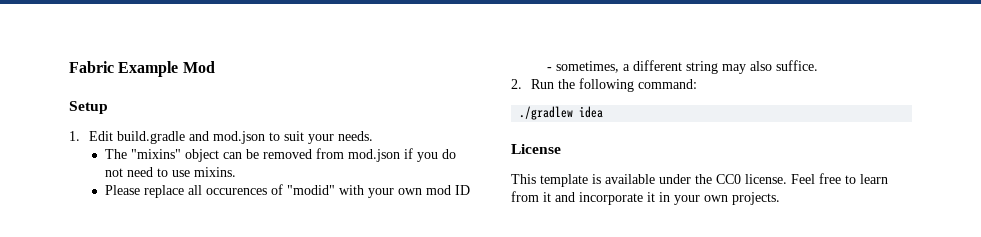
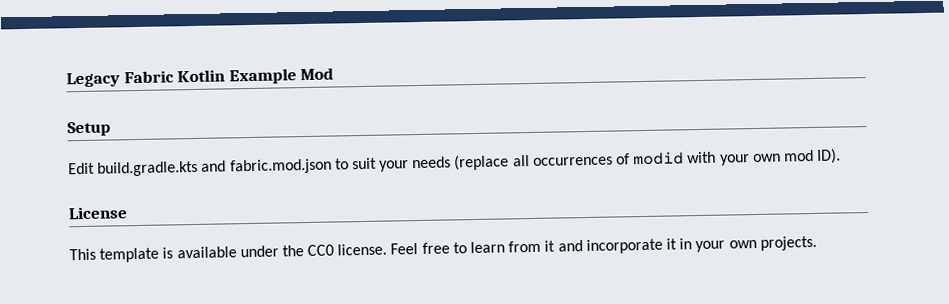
- Fabric Example Mod
+ Legacy Fabric Kotlin Example Mod
- 1. Edit build.gradle and mod.json to suit your needs.
- The "mixins" object can be removed from mod.json if you do not need to use mixins.
- Please replace all occurences of "modid" with your own mod ID - sometimes, a different string may also suffice.
- 2. Run the following command:
- ./gradlew idea
+ Edit build.gradle.kts and fabric.mod.json to suit your needs (replace all occurrences of modid with your own mod ID).

